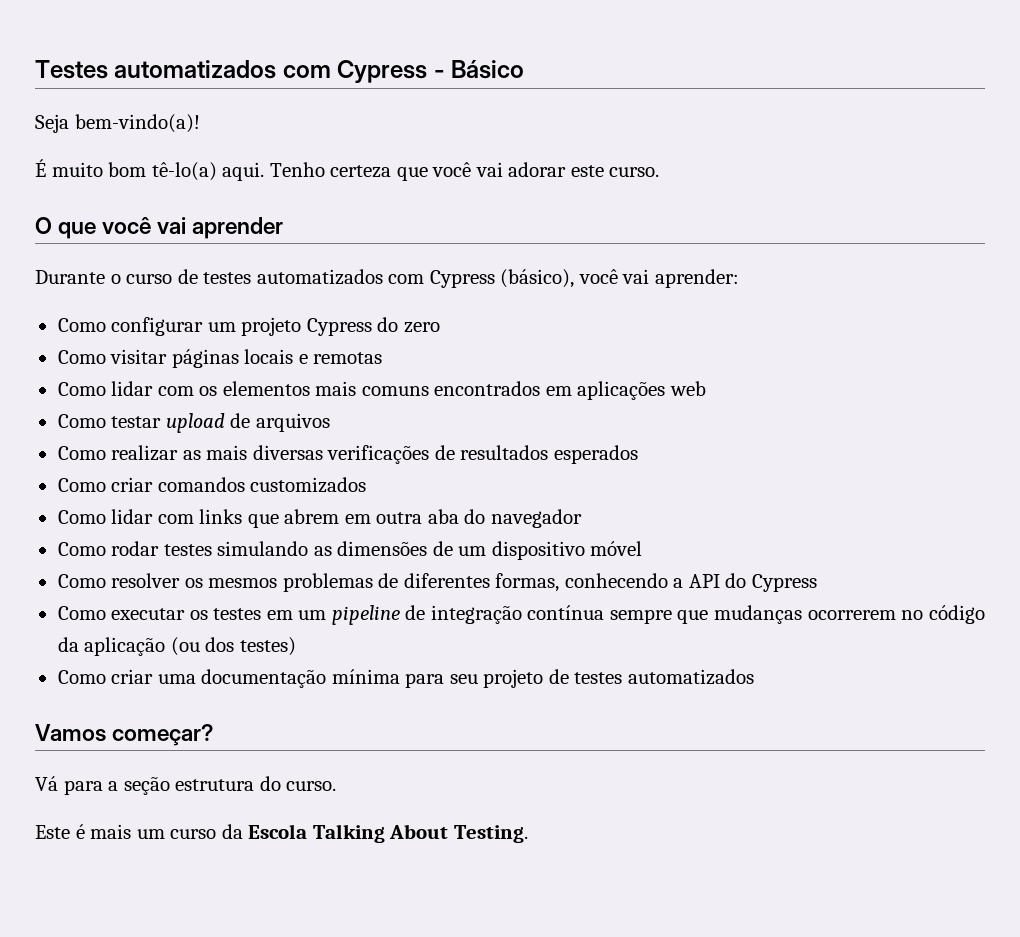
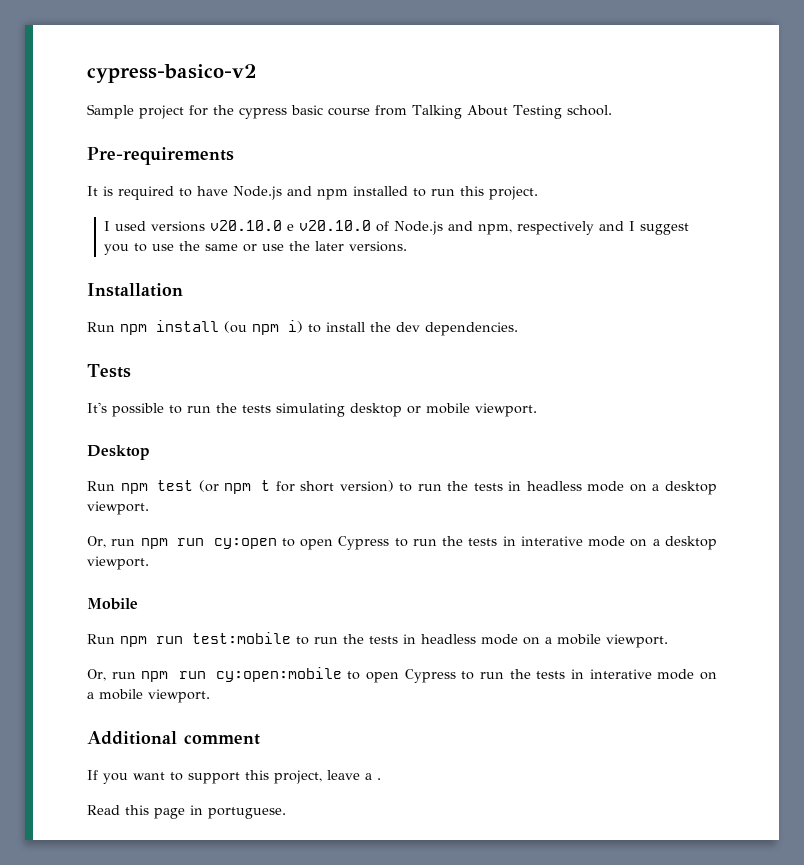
- Testes automatizados com Cypress - Básico
- Seja bem-vindo(a)!
- É muito bom tê-lo(a) aqui. Tenho certeza que você vai adorar este curso.
- O que você vai aprender
- Durante o curso de testes automatizados com Cypress (básico), você vai aprender:
- Como configurar um projeto Cypress do zero
- Como visitar páginas locais e remotas
- Como lidar com os elementos mais comuns encontrados em aplicações web
- Como testar upload de arquivos
- Como realizar as mais diversas verificações de resultados esperados
- Como criar comandos customizados
- Como lidar com links que abrem em outra aba do navegador
- Como rodar testes simulando as dimensões de um dispositivo móvel
- Como resolver os mesmos problemas de diferentes formas, conhecendo a API do Cypress
- Como executar os testes em um pipeline de integração contínua sempre que mudanças ocorrerem no código da aplicação (ou dos testes)
- Como criar uma documentação mínima para seu projeto de testes automatizados
- Vamos começar?
- Vá para a seção estrutura do curso.
- Este é mais um curso da Escola Talking About Testing.
+ cypress-basico-v2
+ Sample project for the cypress basic course from Talking About Testing school.
+ Pre-requirements
+ It is required to have Node.js and npm installed to run this project.
+ I used versions v20.10.0 e v20.10.0 of Node.js and npm, respectively and I suggest you to use the same or use the later versions.
+ Installation
+ Run npm install (ou npm i) to install the dev dependencies.
+ Tests
+ It's possible to run the tests simulating desktop or mobile viewport.
+ Desktop
+ Run npm test (or npm t for short version) to run the tests in headless mode on a desktop viewport.
+ Or, run npm run cy:open to open Cypress to run the tests in interative mode on a desktop viewport.
+ Mobile
+ Run npm run test:mobile to run the tests in headless mode on a mobile viewport.
+ Or, run npm run cy:open:mobile to open Cypress to run the tests in interative mode on a mobile viewport.
+ Additional comment
+ If you want to support this project, leave a .
+ Read this page in portuguese.

